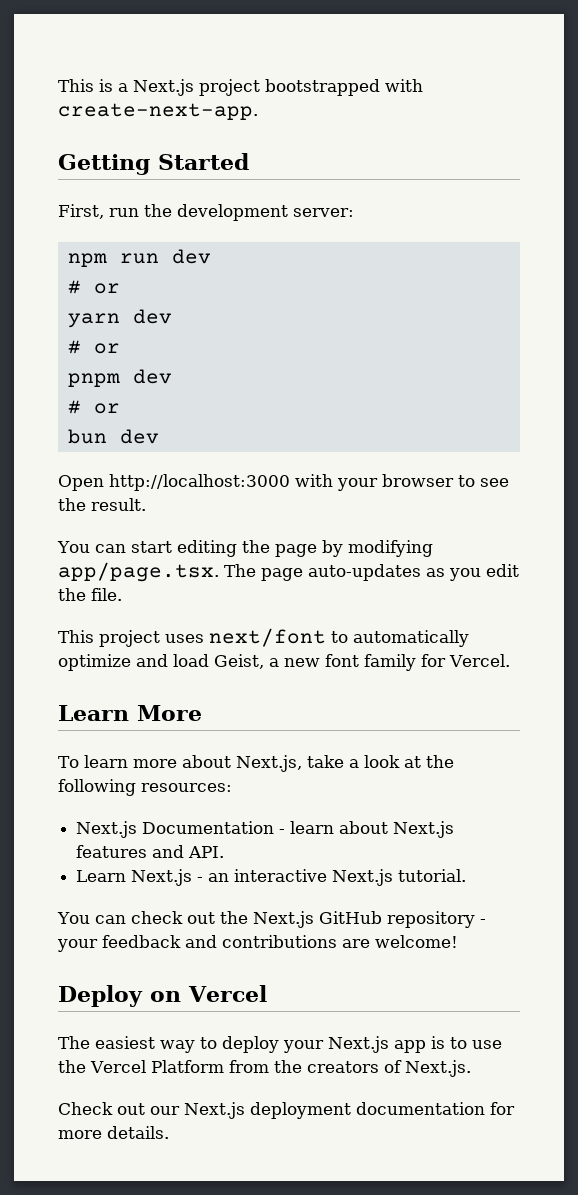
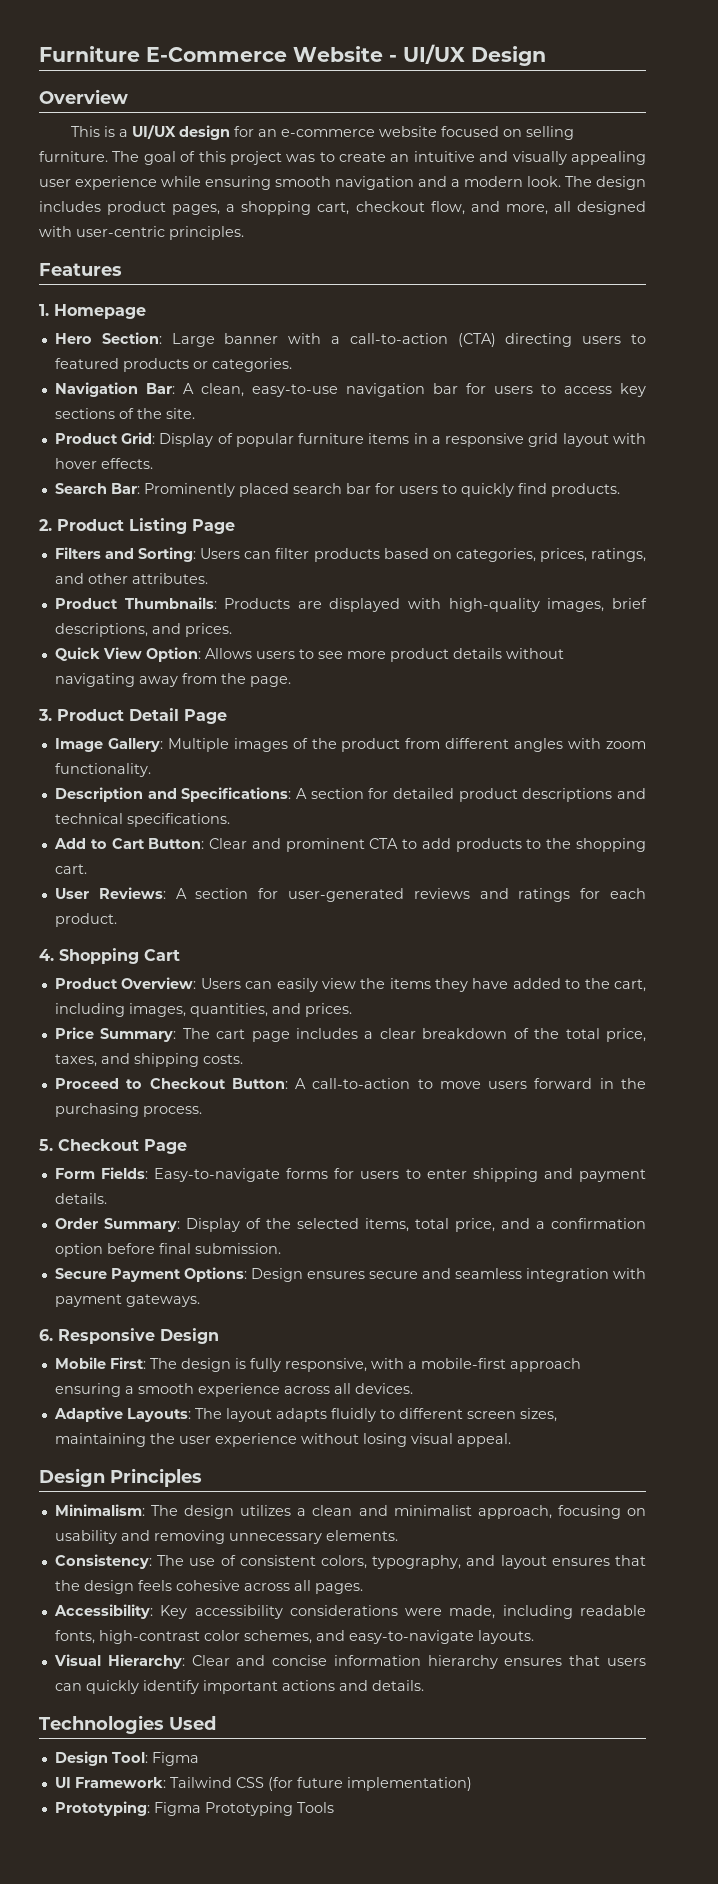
- This is a Next.js project bootstrapped with create-next-app.
- Getting Started
- First, run the development server:
- npm run dev
- # or
- yarn dev
- # or
- pnpm dev
- # or
- bun dev
- Open http://localhost:3000 with your browser to see the result.
- You can start editing the page by modifying app/page.tsx. The page auto-updates as you edit the file.
- This project uses next/font to automatically optimize and load Geist, a new font family for Vercel.
- Learn More
- To learn more about Next.js, take a look at the following resources:
- Next.js Documentation - learn about Next.js features and API.
- Learn Next.js - an interactive Next.js tutorial.
- You can check out the Next.js GitHub repository - your feedback and contributions are welcome!
- Deploy on Vercel
- The easiest way to deploy your Next.js app is to use the Vercel Platform from the creators of Next.js.
- Check out our Next.js deployment documentation for more details.
+ Furniture E-Commerce Website - UI/UX Design
+ Overview
+ This is a UI/UX design for an e-commerce website focused on selling furniture. The goal of this project was to create an intuitive and visually appealing user experience while ensuring smooth navigation and a modern look. The design includes product pages, a shopping cart, checkout flow, and more, all designed with user-centric principles.
+ Features
+ 1. Homepage
+ Hero Section: Large banner with a call-to-action (CTA) directing users to featured products or categories.
+ Navigation Bar: A clean, easy-to-use navigation bar for users to access key sections of the site.
+ Product Grid: Display of popular furniture items in a responsive grid layout with hover effects.
+ Search Bar: Prominently placed search bar for users to quickly find products.
+ 2. Product Listing Page
+ Filters and Sorting: Users can filter products based on categories, prices, ratings, and other attributes.
+ Product Thumbnails: Products are displayed with high-quality images, brief descriptions, and prices.
+ Quick View Option: Allows users to see more product details without navigating away from the page.
+ 3. Product Detail Page
+ Image Gallery: Multiple images of the product from different angles with zoom functionality.
+ Description and Specifications: A section for detailed product descriptions and technical specifications.
+ Add to Cart Button: Clear and prominent CTA to add products to the shopping cart.
+ User Reviews: A section for user-generated reviews and ratings for each product.
+ 4. Shopping Cart
+ Product Overview: Users can easily view the items they have added to the cart, including images, quantities, and prices.
+ Price Summary: The cart page includes a clear breakdown of the total price, taxes, and shipping costs.
+ Proceed to Checkout Button: A call-to-action to move users forward in the purchasing process.
+ 5. Checkout Page
+ Form Fields: Easy-to-navigate forms for users to enter shipping and payment details.
+ Order Summary: Display of the selected items, total price, and a confirmation option before final submission.
+ Secure Payment Options: Design ensures secure and seamless integration with payment gateways.
+ 6. Responsive Design
+ Mobile First: The design is fully responsive, with a mobile-first approach ensuring a smooth experience across all devices.
+ Adaptive Layouts: The layout adapts fluidly to different screen sizes, maintaining the user experience without losing visual appeal.
+ Design Principles
+ Minimalism: The design utilizes a clean and minimalist approach, focusing on usability and removing unnecessary elements.
+ Consistency: The use of consistent colors, typography, and layout ensures that the design feels cohesive across all pages.
+ Accessibility: Key accessibility considerations were made, including readable fonts, high-contrast color schemes, and easy-to-navigate layouts.
+ Visual Hierarchy: Clear and concise information hierarchy ensures that users can quickly identify important actions and details.
+ Technologies Used
+ Design Tool: Figma
+ UI Framework: Tailwind CSS (for future implementation)
+ Prototyping: Figma Prototyping Tools

